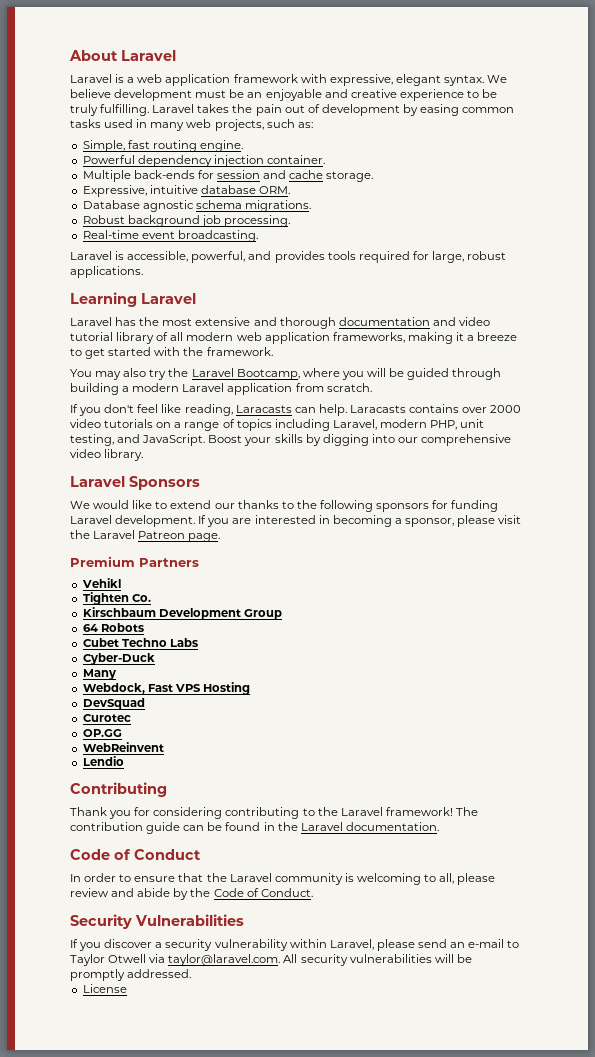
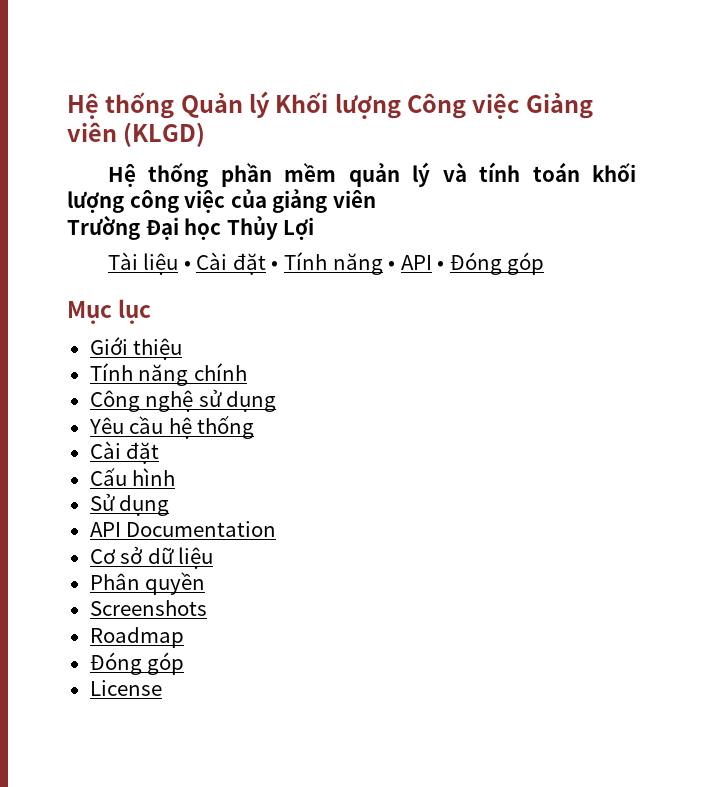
- About Laravel
- Laravel is a web application framework with expressive, elegant syntax. We believe development must be an enjoyable and creative experience to be truly fulfilling. Laravel takes the pain out of development by easing common tasks used in many web projects, such as:
- Simple, fast routing engine.
- Powerful dependency injection container.
- Multiple back-ends for session and cache storage.
- Expressive, intuitive database ORM.
- Database agnostic schema migrations.
- Robust background job processing.
- Real-time event broadcasting.
- Laravel is accessible, powerful, and provides tools required for large, robust applications.
- Learning Laravel
- Laravel has the most extensive and thorough documentation and video tutorial library of all modern web application frameworks, making it a breeze to get started with the framework.
- You may also try the Laravel Bootcamp, where you will be guided through building a modern Laravel application from scratch.
- If you don't feel like reading, Laracasts can help. Laracasts contains over 2000 video tutorials on a range of topics including Laravel, modern PHP, unit testing, and JavaScript. Boost your skills by digging into our comprehensive video library.
- Laravel Sponsors
- We would like to extend our thanks to the following sponsors for funding Laravel development. If you are interested in becoming a sponsor, please visit the Laravel Patreon page.
- Premium Partners
- Vehikl
- Tighten Co.
- Kirschbaum Development Group
- 64 Robots
- Cubet Techno Labs
- Cyber-Duck
- Many
- Webdock, Fast VPS Hosting
- DevSquad
- Curotec
- OP.GG
- WebReinvent
- Lendio
- Contributing
- Thank you for considering contributing to the Laravel framework! The contribution guide can be found in the Laravel documentation.
- Code of Conduct
- In order to ensure that the Laravel community is welcoming to all, please review and abide by the Code of Conduct.
- Security Vulnerabilities
- If you discover a security vulnerability within Laravel, please send an e-mail to Taylor Otwell via taylor@laravel.com. All security vulnerabilities will be promptly addressed.
+ Hệ thống Quản lý Khối lượng Công việc Giảng viên (KLGD)
+ Hệ thống phần mềm quản lý và tính toán khối lượng công việc của giảng viên
+ Trường Đại học Thủy Lợi
+ Tài liệu • Cài đặt • Tính năng • API • Đóng góp
+ Mục lục
+ Giới thiệu
+ Tính năng chính
+ Công nghệ sử dụng
+ Yêu cầu hệ thống
+ Cài đặt
+ Cấu hình
+ Sử dụng
+ API Documentation
+ Cơ sở dữ liệu
+ Phân quyền
+ Screenshots
+ Roadmap
+ Đóng góp

